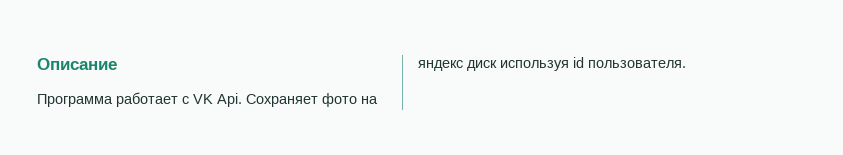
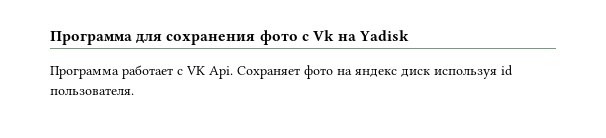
- Описание
+ Программа для сохранения фото с Vk на Yadisk

